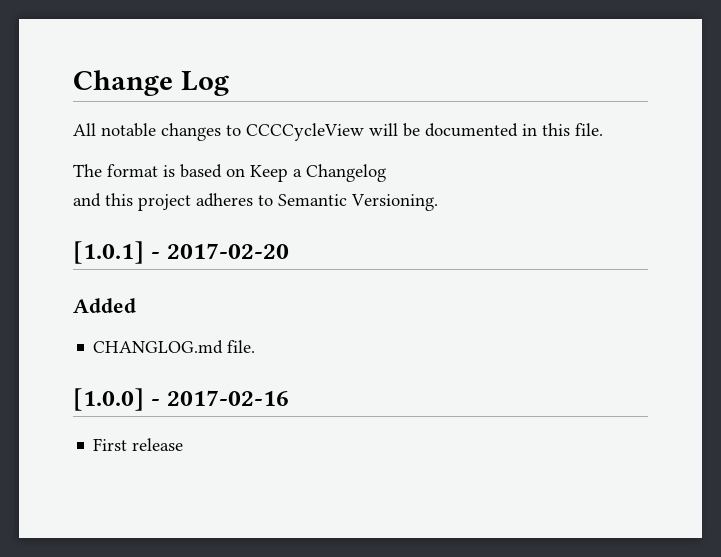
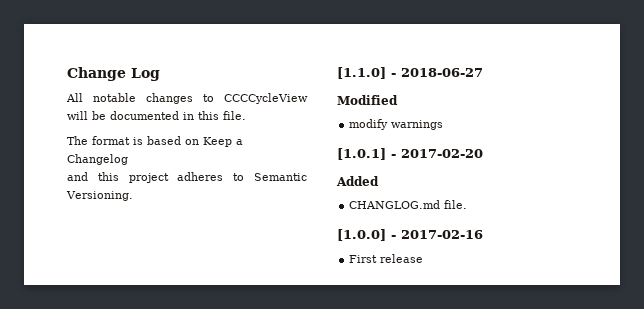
+ [1.1.0] - 2018-06-27
+ Modified
+ modify warnings

